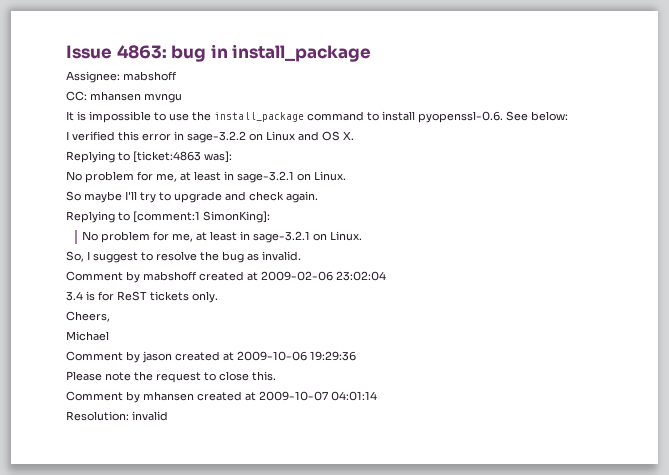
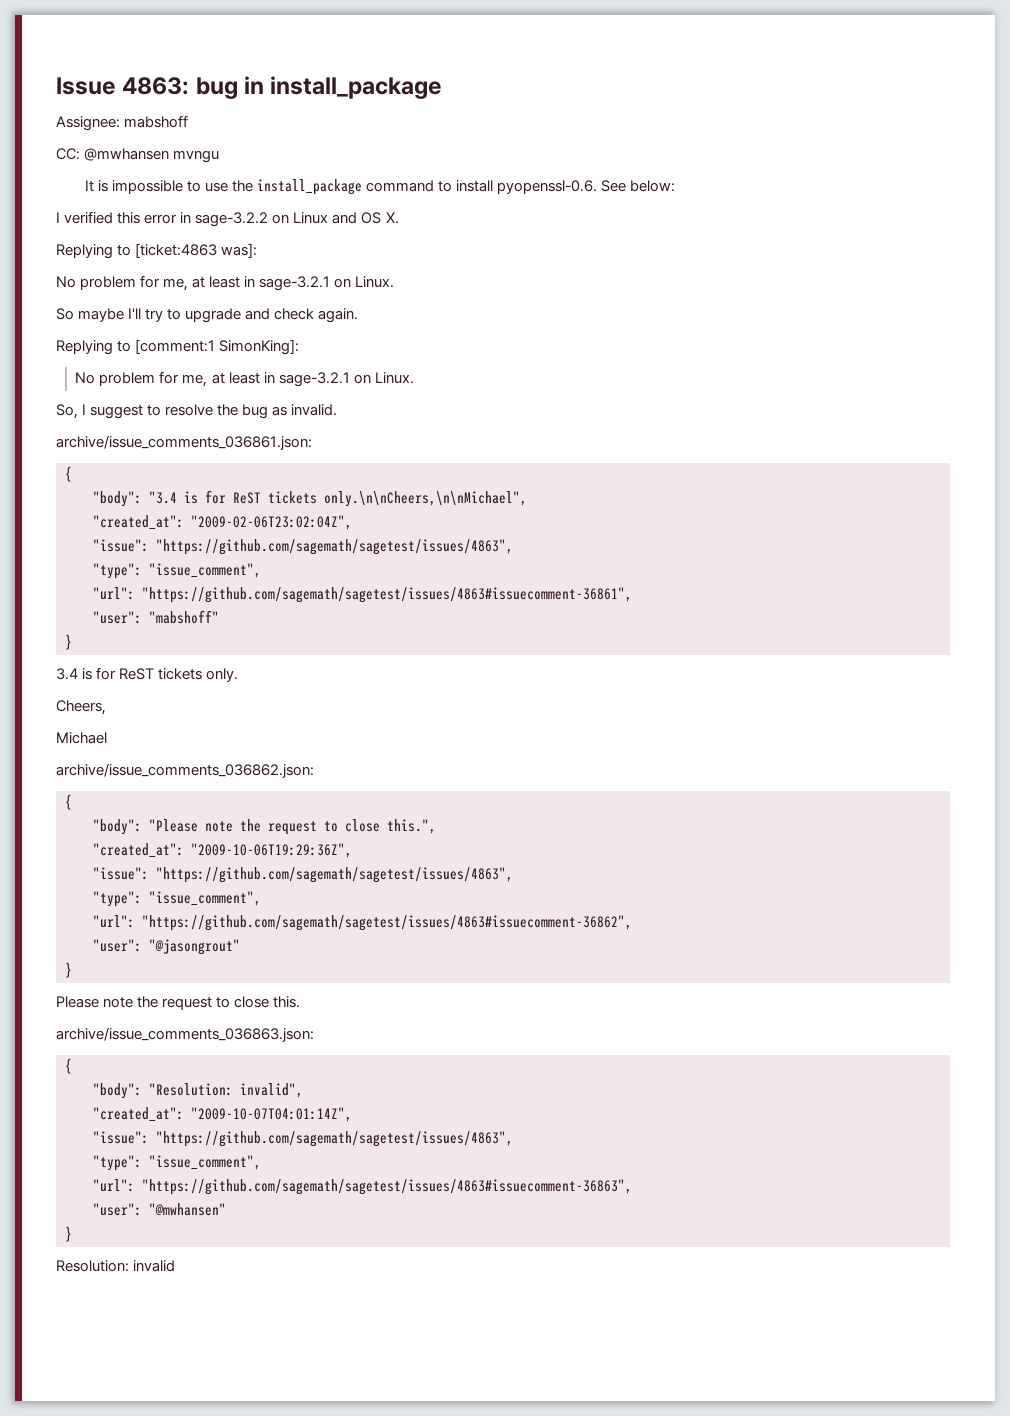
- CC: mhansen mvngu
+ CC: @mwhansen mvngu
- Comment by mabshoff created at 2009-02-06 23:02:04
+ archive/issue_comments_036861.json:
+ {
+ "body": "3.4 is for ReST tickets only.\n\nCheers,\n\nMichael",
+ "created_at": "2009-02-06T23:02:04Z",
+ "issue": "https://github.com/sagemath/sagetest/issues/4863",
+ "type": "issue_comment",
+ "url": "https://github.com/sagemath/sagetest/issues/4863#issuecomment-36861",
+ "user": "mabshoff"
+ }
- Comment by jason created at 2009-10-06 19:29:36
+ archive/issue_comments_036862.json:
+ {
+ "body": "Please note the request to close this.",
+ "created_at": "2009-10-06T19:29:36Z",
+ "issue": "https://github.com/sagemath/sagetest/issues/4863",
+ "type": "issue_comment",
+ "url": "https://github.com/sagemath/sagetest/issues/4863#issuecomment-36862",
+ "user": "@jasongrout"
+ }
- Comment by mhansen created at 2009-10-07 04:01:14
+ archive/issue_comments_036863.json:
+ {
+ "body": "Resolution: invalid",
+ "created_at": "2009-10-07T04:01:14Z",
+ "issue": "https://github.com/sagemath/sagetest/issues/4863",
+ "type": "issue_comment",
+ "url": "https://github.com/sagemath/sagetest/issues/4863#issuecomment-36863",
+ "user": "@mwhansen"
+ }

